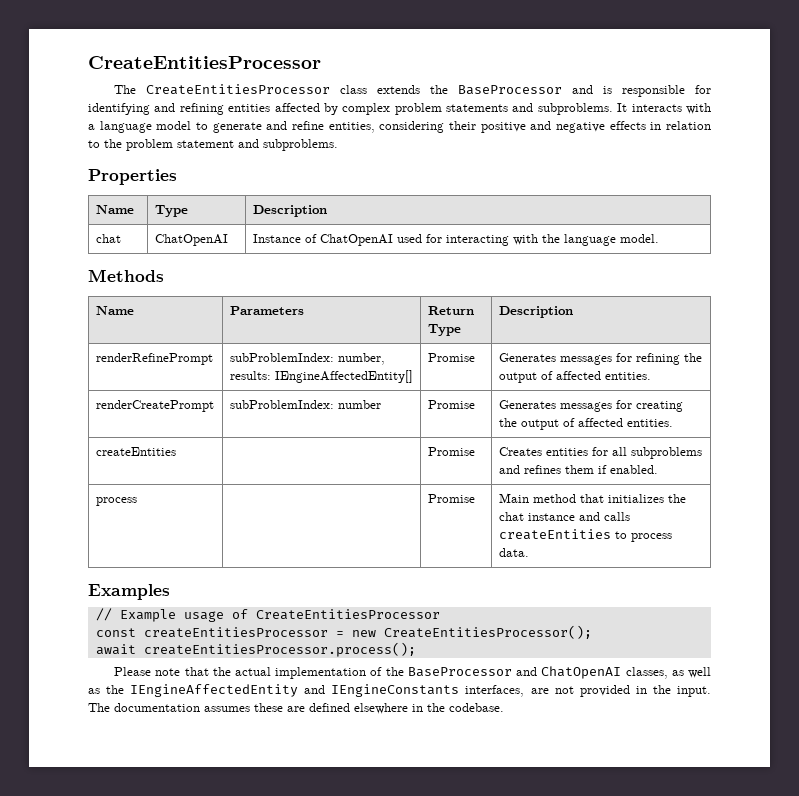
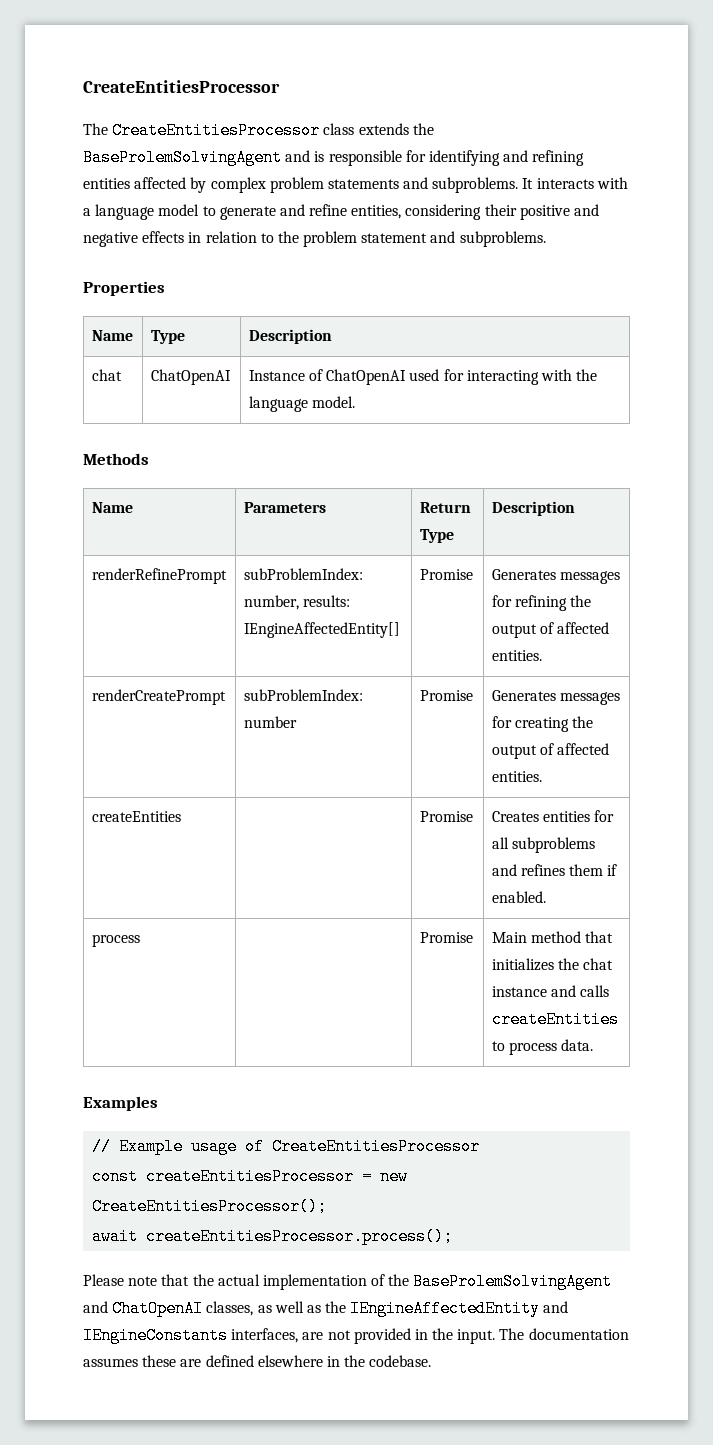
- The CreateEntitiesProcessor class extends the BaseProcessor and is responsible for identifying and refining entities affected by complex problem statements and subproblems.
+ The CreateEntitiesProcessor class extends the BaseProlemSolvingAgent and is responsible for identifying and refining entities affected by complex problem statements and subproblems.
- Please note that the actual implementation of the BaseProcessor and ChatOpenAI classes, as well as the IEngineAffectedEntity and IEngineConstants interfaces, are not provided in the input.
+ Please note that the actual implementation of the BaseProlemSolvingAgent and ChatOpenAI classes, as well as the IEngineAffectedEntity and IEngineConstants interfaces, are not provided in the input.

